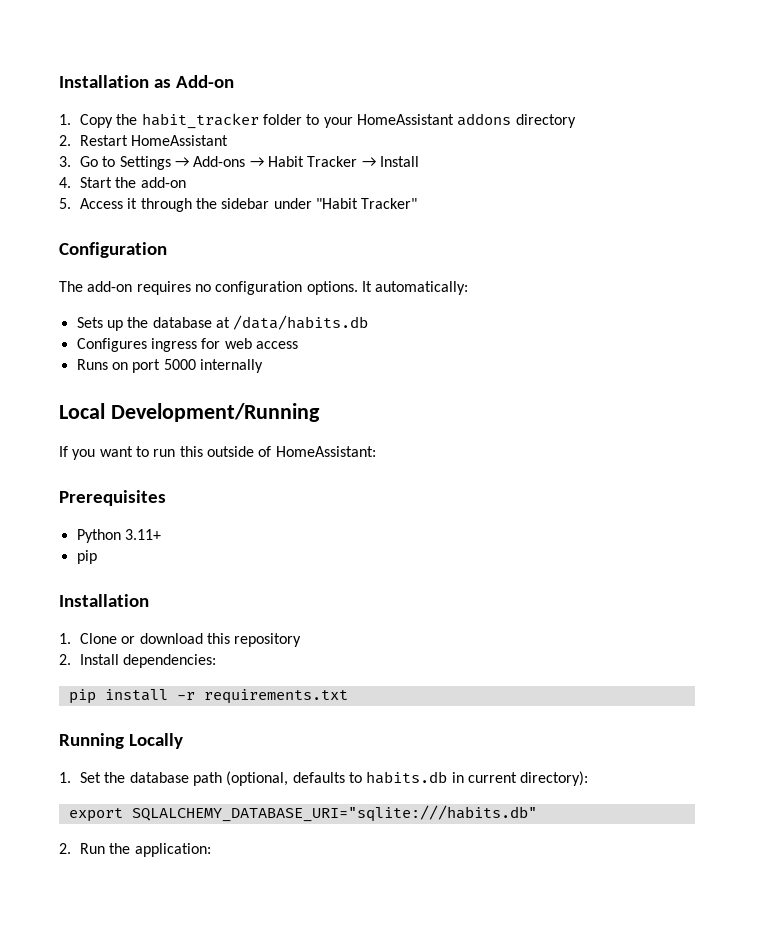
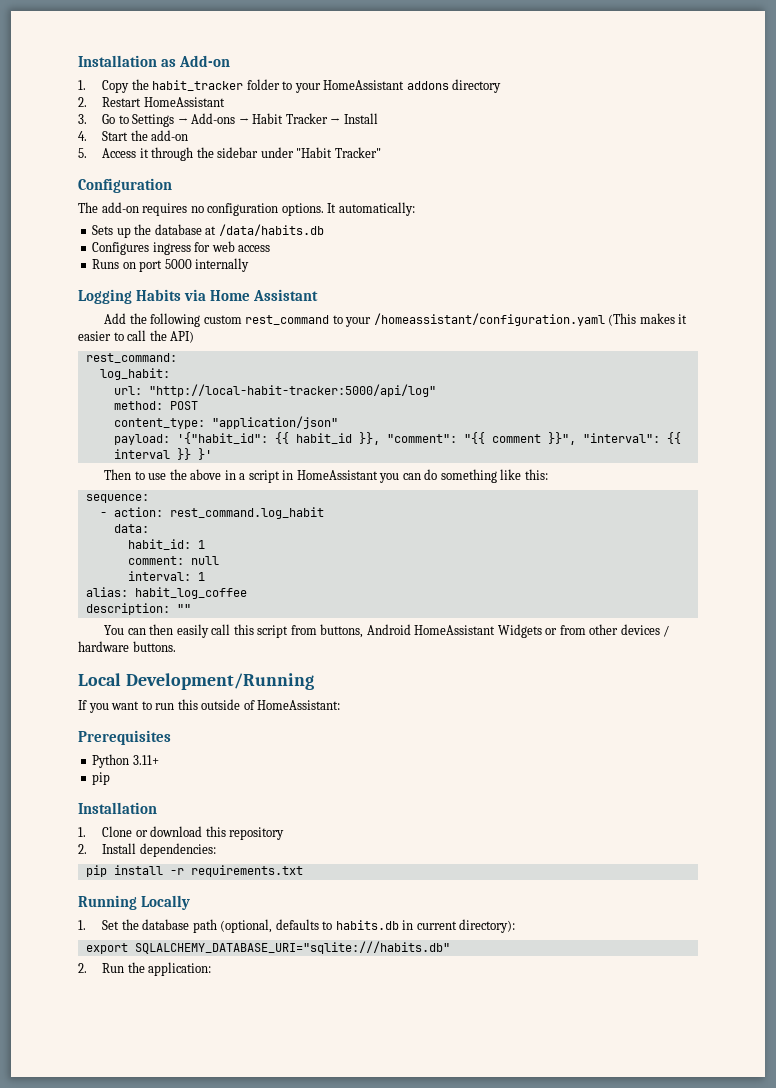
+ Logging Habits via Home Assistant
+ Add the following custom rest_command to your /homeassistant/configuration.yaml (This makes it easier to call the API)
+ rest_command:
+ log_habit:
+ url: "http://local-habit-tracker:5000/api/log"
+ method: POST
+ content_type: "application/json"
+ payload: '{"habit_id": {{ habit_id }}, "comment": "{{ comment }}", "interval": {{ interval }} }'
+ Then to use the above in a script in HomeAssistant you can do something like this:
+ sequence:
+ - action: rest_command.log_habit
+ data:
+ habit_id: 1
+ comment: null
+ interval: 1
+ alias: habit_log_coffee
+ description: ""
+ You can then easily call this script from buttons, Android HomeAssistant Widgets or from other devices / hardware buttons.

